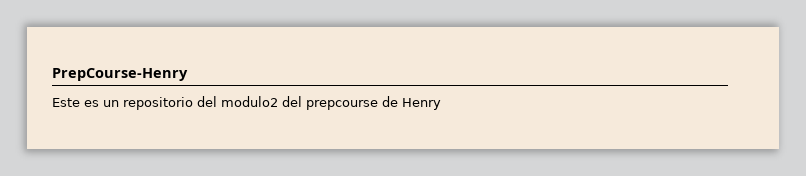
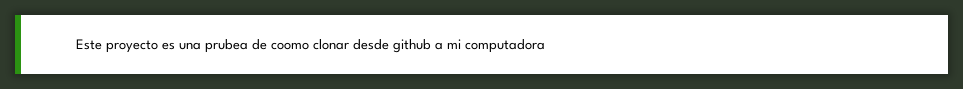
- PrepCourse-Henry
- Este es un repositorio del modulo2 del prepcourse de Henry
+ Este proyecto es una prubea de coomo clonar desde github a mi computadora

